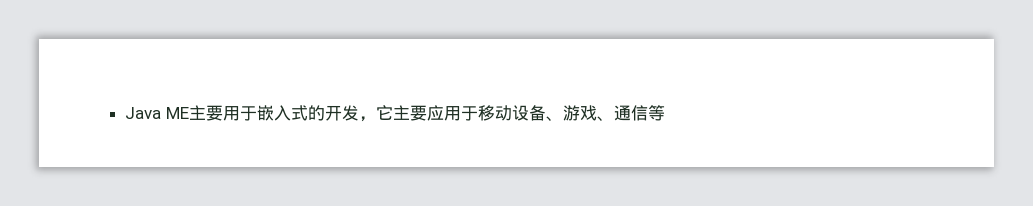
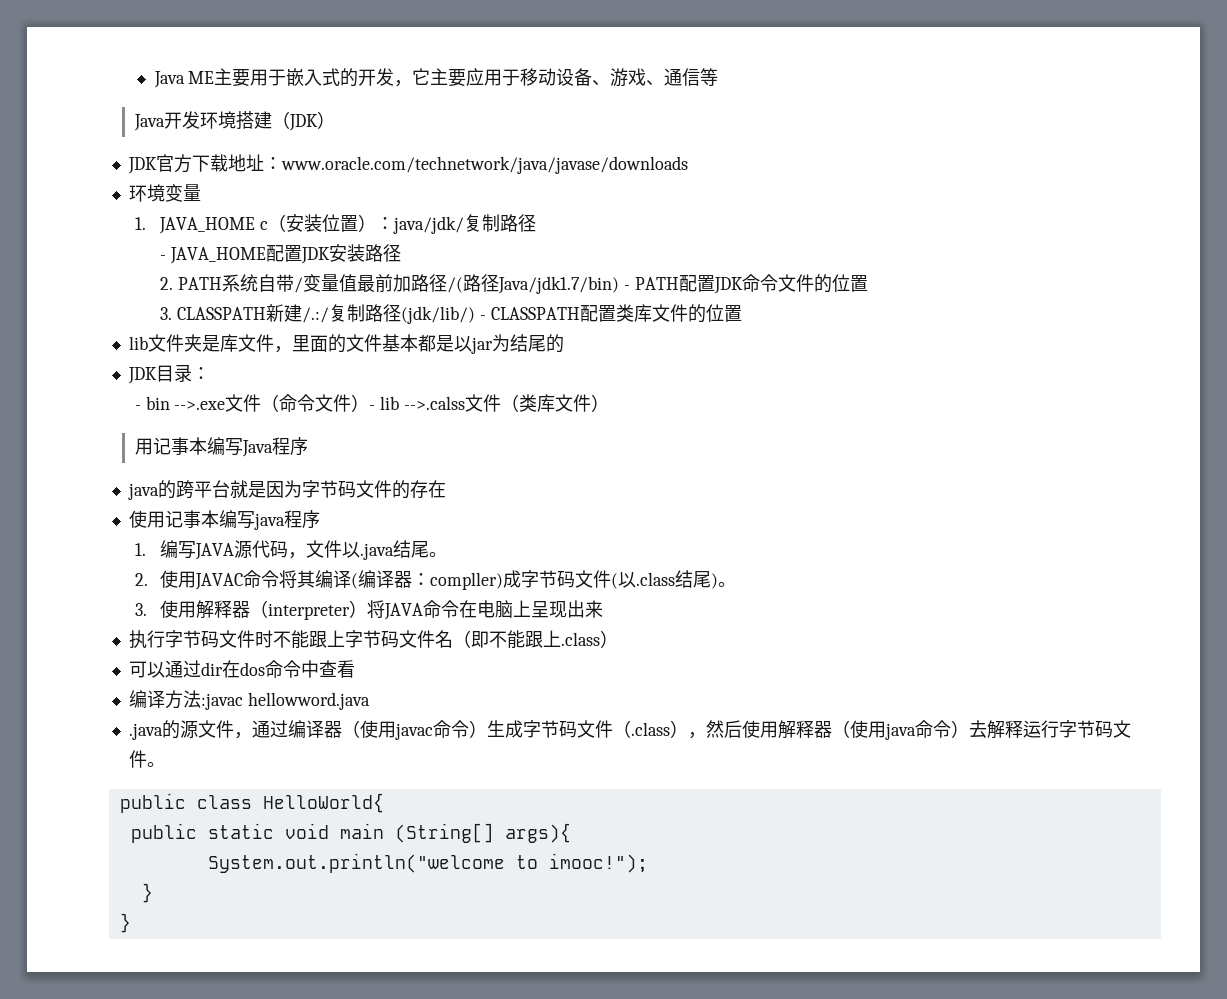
+ Java开发环境搭建（JDK）
+ JDK官方下载地址：www.oracle.com/technetwork/java/javase/downloads
+ 环境变量
+ 1. JAVA_HOME c（安装位置）：java/jdk/复制路径
+ - JAVA_HOME配置JDK安装路径
+ 2. PATH系统自带/变量值最前加路径/(路径Java/jdk1.7/bin) - PATH配置JDK命令文件的位置
+ 3. CLASSPATH新建/.:/复制路径(jdk/lib/) - CLASSPATH配置类库文件的位置
+ lib文件夹是库文件，里面的文件基本都是以jar为结尾的
+ JDK目录：
+ - bin -->.exe文件（命令文件）- lib -->.calss文件（类库文件）
+ 用记事本编写Java程序
+ java的跨平台就是因为字节码文件的存在
+ 使用记事本编写java程序
+ 1.编写JAVA源代码，文件以.java结尾。
+ 2.使用JAVAC命令将其编译(编译器：compller)成字节码文件(以.class结尾)。
+ 3.使用解释器（interpreter）将JAVA命令在电脑上呈现出来
+ 执行字节码文件时不能跟上字节码文件名（即不能跟上.class）
+ 可以通过dir在dos命令中查看
+ 编译方法:javac hellowword.java
+ .java的源文件，通过编译器（使用javac命令）生成字节码文件（.class），然后使用解释器（使用java命令）去解释运行字节码文件。
+ public class HelloWorld{
+ public static void main (String[] args){
+ System.out.println("welcome to imooc!");
+ }
+ }

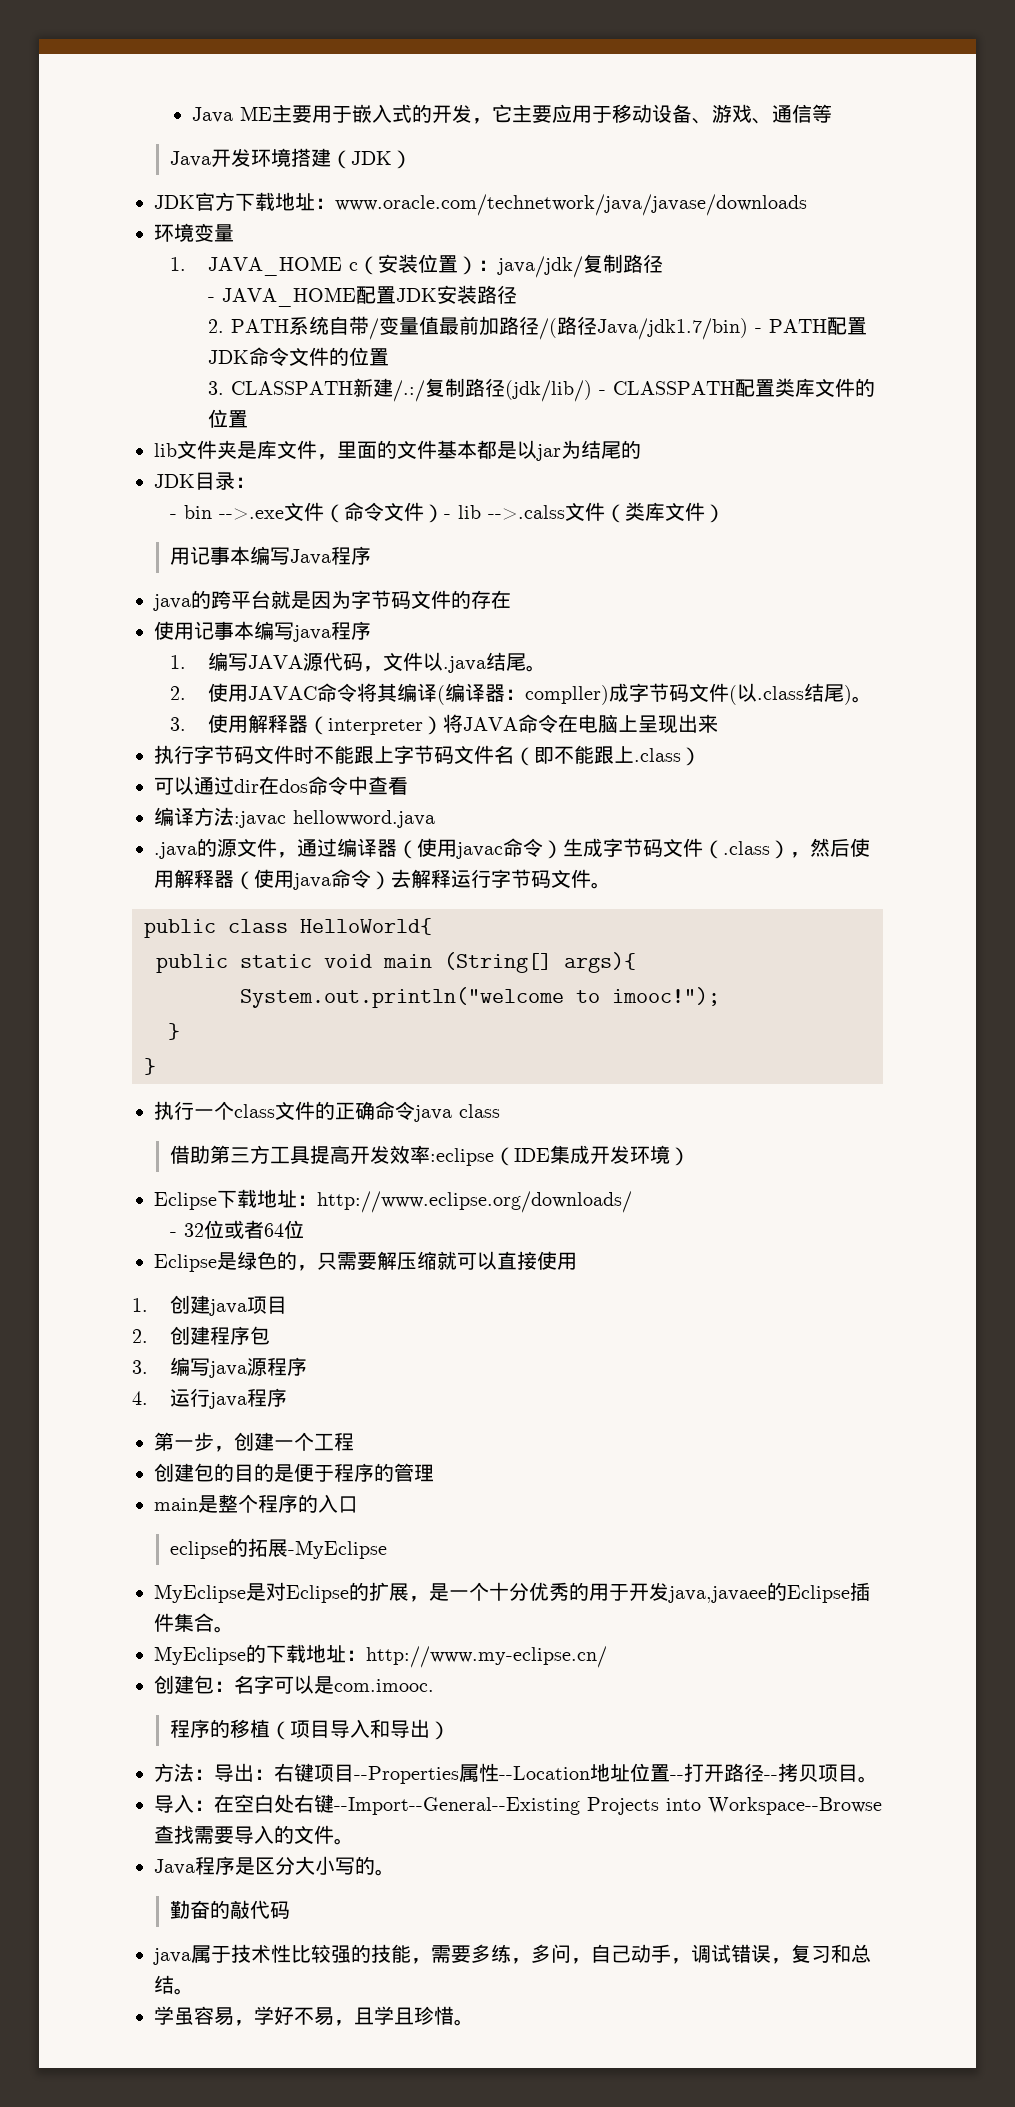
+ 执行一个class文件的正确命令java class
+ 借助第三方工具提高开发效率:eclipse（IDE集成开发环境）
+ Eclipse下载地址：http://www.eclipse.org/downloads/
+ - 32位或者64位
+ Eclipse是绿色的，只需要解压缩就可以直接使用
+ 1.创建java项目
+ 2.创建程序包
+ 3.编写java源程序
+ 4.运行java程序
+ 第一步，创建一个工程
+ 创建包的目的是便于程序的管理
+ main是整个程序的入口
+ eclipse的拓展-MyEclipse
+ MyEclipse是对Eclipse的扩展，是一个十分优秀的用于开发java,javaee的Eclipse插件集合。
+ MyEclipse的下载地址：http://www.my-eclipse.cn/
+ 创建包：名字可以是com.imooc.
+ 程序的移植（项目导入和导出）
+ 方法：导出：右键项目--Properties属性--Location地址位置--打开路径--拷贝项目。
+ 导入：在空白处右键--Import--General--Existing Projects into Workspace--Browse查找需要导入的文件。
+ Java程序是区分大小写的。
+ 勤奋的敲代码
+ java属于技术性比较强的技能，需要多练，多问，自己动手，调试错误，复习和总结。
+ 学虽容易，学好不易，且学且珍惜。

